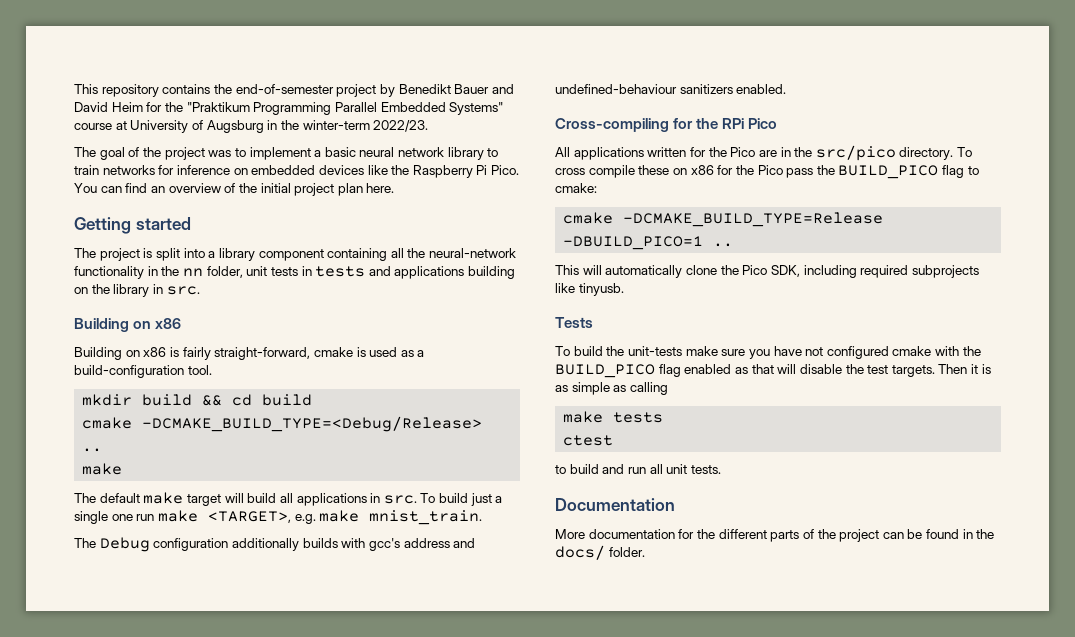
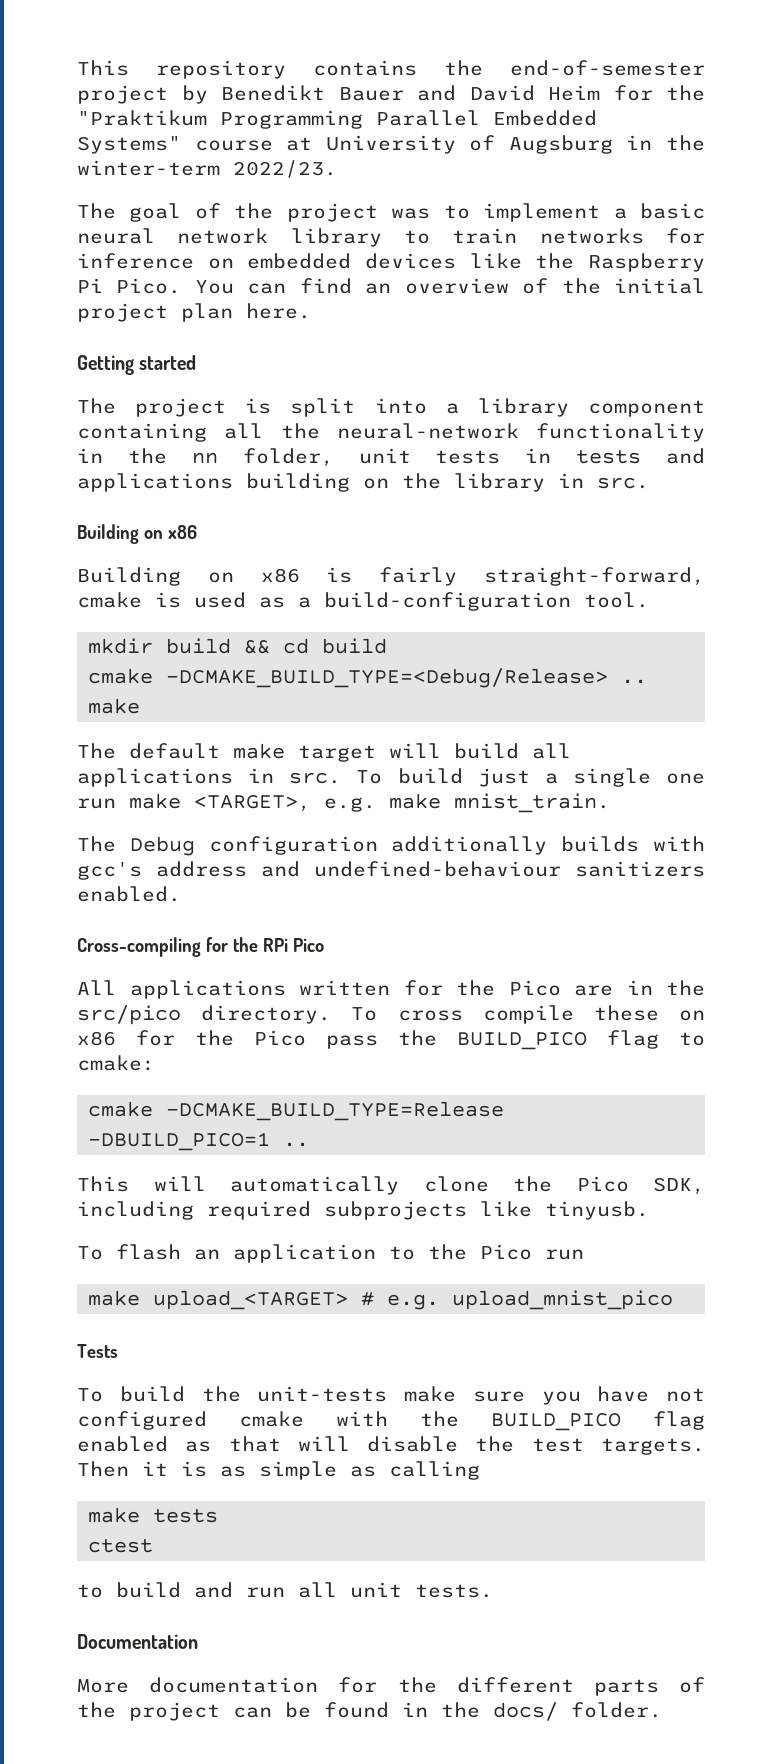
+ To flash an application to the Pico run
+ make upload_<TARGET> # e.g. upload_mnist_pico

